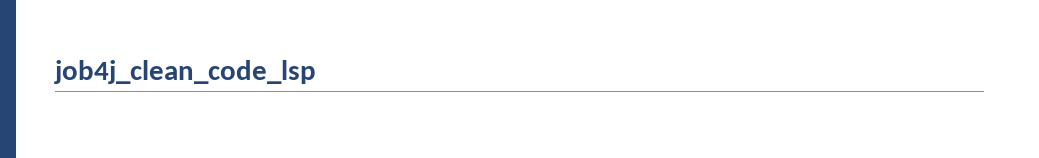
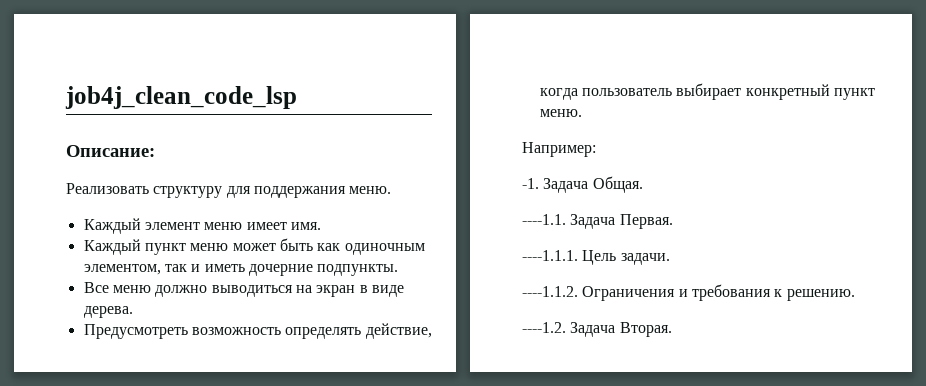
+ Описание:
+ Реализовать структуру для поддержания меню.
+ Каждый элемент меню имеет имя.
+ Каждый пункт меню может быть как одиночным элементом, так и иметь дочерние подпункты.
+ Все меню должно выводиться на экран в виде дерева.
+ Предусмотреть возможность определять действие, когда пользователь выбирает конкретный пункт меню.
+ Например:
+ -1. Задача Общая.
+ ----1.1. Задача Первая.
+ ----1.1.1. Цель задачи.
+ ----1.1.2. Ограничения и требования к решению.
+ ----1.2. Задача Вторая.

